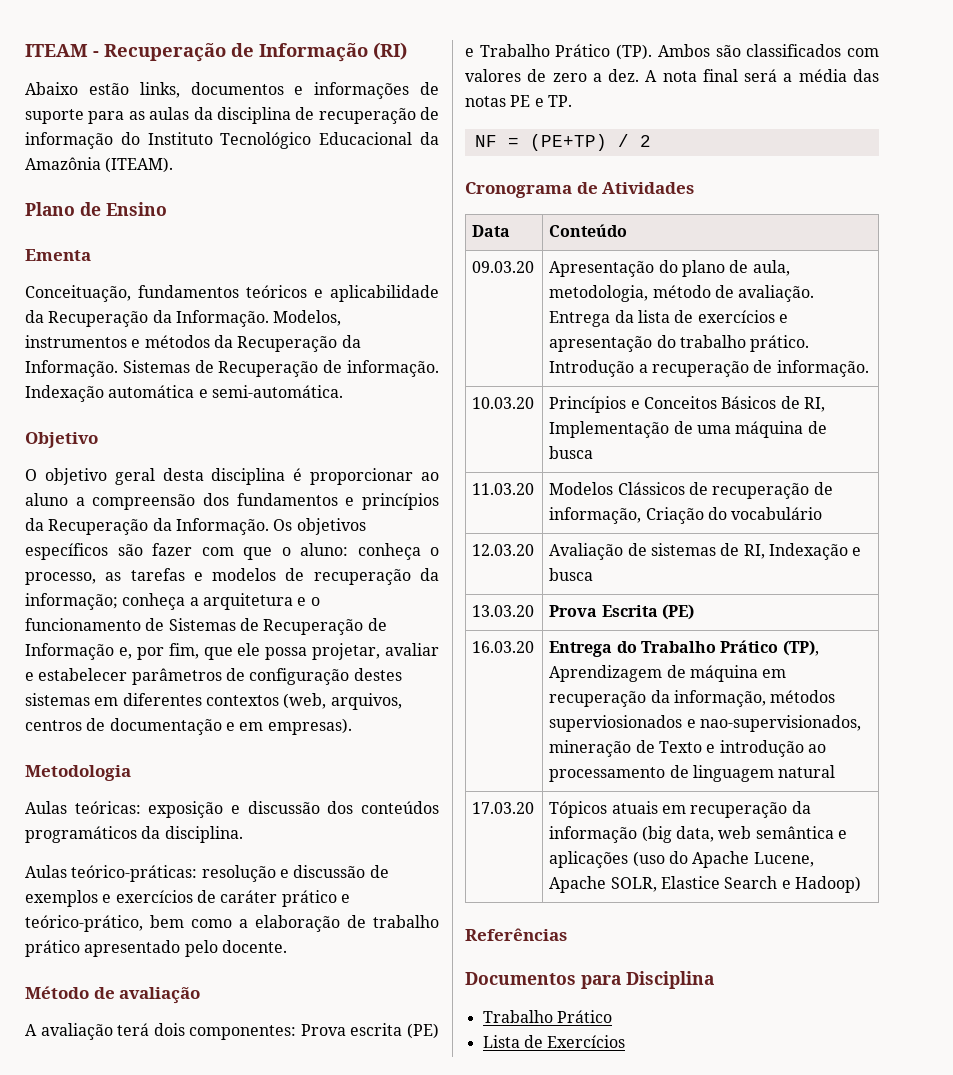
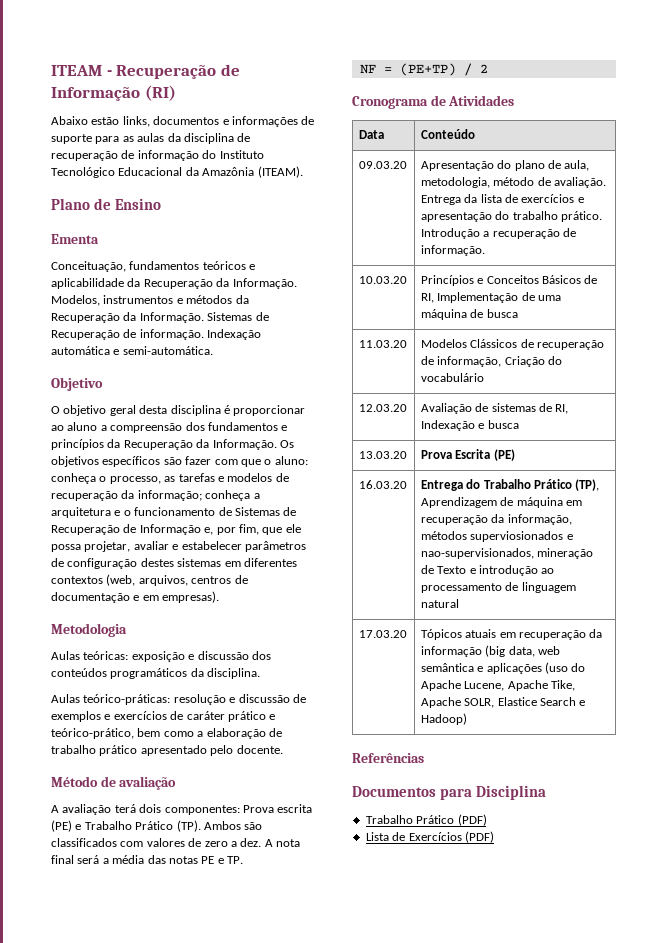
- 17.03.20 | Tópicos atuais em recuperação da informação (big data, web semântica e aplicações (uso do Apache Lucene, Apache SOLR, Elastice Search e Hadoop)
+ 17.03.20 | Tópicos atuais em recuperação da informação (big data, web semântica e aplicações (uso do Apache Lucene, Apache Tike, Apache SOLR, Elastice Search e Hadoop)
  Documentos para Disciplina
- Trabalho Prático
+ Trabalho Prático (PDF)
- Lista de Exercícios
+ Lista de Exercícios (PDF)

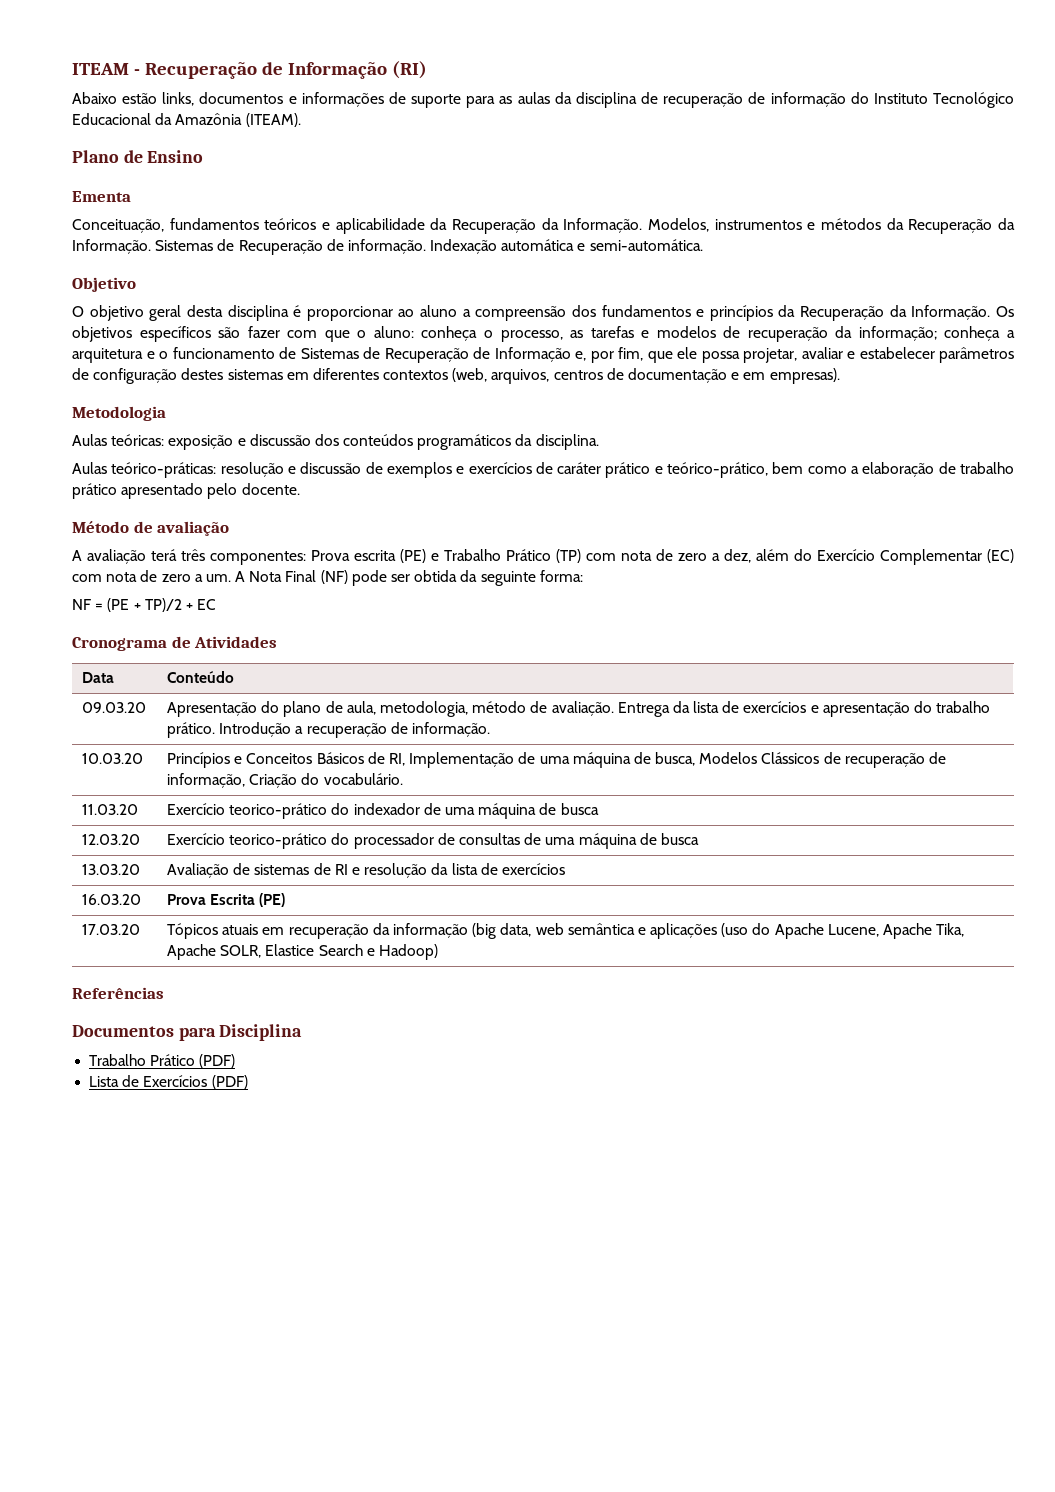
- A avaliação terá dois componentes: Prova escrita (PE) e Trabalho Prático (TP). Ambos são classificados com valores de zero a dez. A nota final será a média das notas PE e TP.
- NF = (PE+TP) / 2
+ A avaliação terá três componentes: Prova escrita (PE) e Trabalho Prático (TP) com nota de zero a dez, além do Exercício Complementar (EC) com nota de zero a um. A Nota Final (NF) pode ser obtida da seguinte forma:
+ NF = (PE + TP)/2 + EC
- 10.03.20 | Princípios e Conceitos Básicos de RI, Implementação de uma máquina de busca
- 11.03.20 | Modelos Clássicos de recuperação de informação, Criação do vocabulário
- 12.03.20 | Avaliação de sistemas de RI, Indexação e busca
- 13.03.20 | Prova Escrita (PE)
- 16.03.20 | Entrega do Trabalho Prático (TP), Aprendizagem de máquina em recuperação da informação, métodos superviosionados e nao-supervisionados, mineração de Texto e introdução ao processamento de linguagem natural
+ 10.03.20 | Princípios e Conceitos Básicos de RI, Implementação de uma máquina de busca, Modelos Clássicos de recuperação de informação, Criação do vocabulário.
+ 11.03.20 | Exercício teorico-prático do indexador de uma máquina de busca
+ 12.03.20 | Exercício teorico-prático do processador de consultas de uma máquina de busca
+ 13.03.20 | Avaliação de sistemas de RI e resolução da lista de exercícios
+ 16.03.20 | Prova Escrita (PE)
- 17.03.20 | Tópicos atuais em recuperação da informação (big data, web semântica e aplicações (uso do Apache Lucene, Apache Tike, Apache SOLR, Elastice Search e Hadoop)
+ 17.03.20 | Tópicos atuais em recuperação da informação (big data, web semântica e aplicações (uso do Apache Lucene, Apache Tika, Apache SOLR, Elastice Search e Hadoop)

